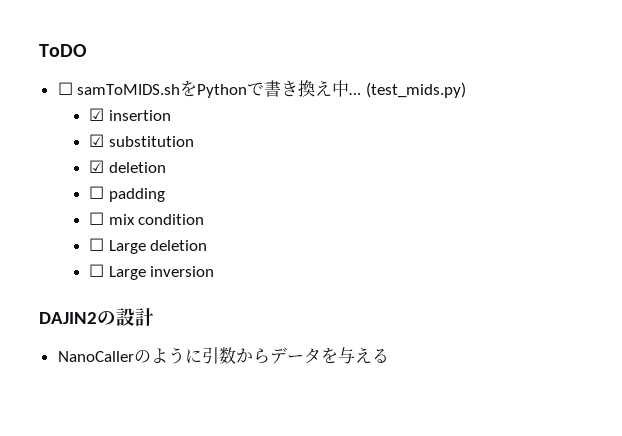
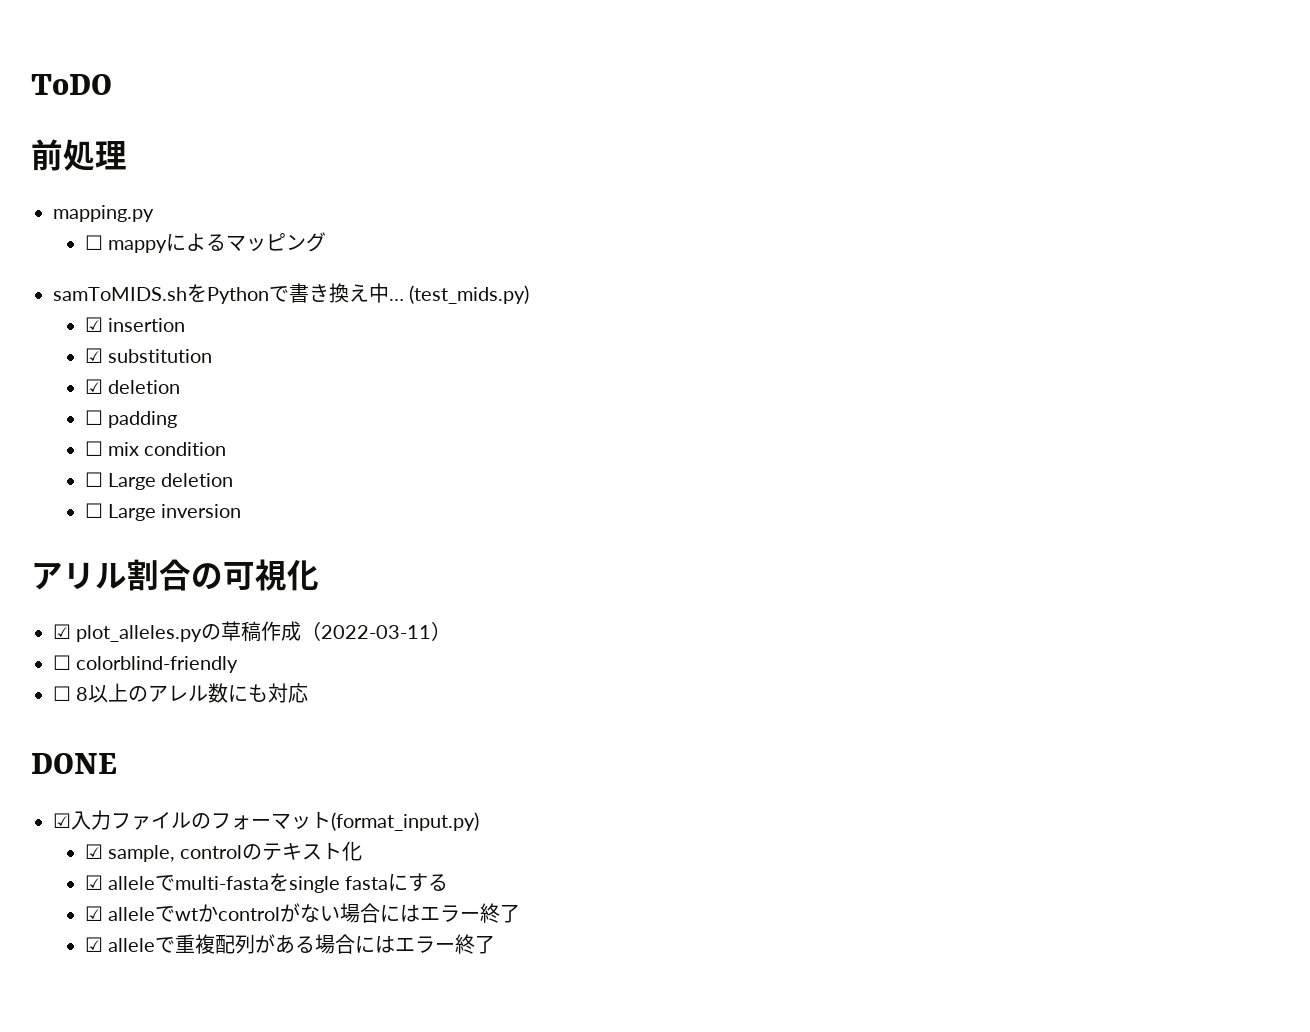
- ☐ samToMIDS.shをPythonで書き換え中…
+ 前処理
+ mapping.py
+ ☐ mappyによるマッピング
+ samToMIDS.shをPythonで書き換え中…
- DAJIN2の設計
- NanoCallerのように引数からデータを与える
+ アリル割合の可視化
+ ☑ plot_alleles.pyの草稿作成（2022-03-11）
+ ☐ colorblind-friendly
+ ☐ 8以上のアレル数にも対応
+ DONE
+ ☑入力ファイルのフォーマット(format_input.py)
+ ☑ sample, controlのテキスト化
+ ☑ alleleでmulti-fastaをsingle fastaにする
+ ☑ alleleでwtかcontrolがない場合にはエラー終了
+ ☑ alleleで重複配列がある場合にはエラー終了

